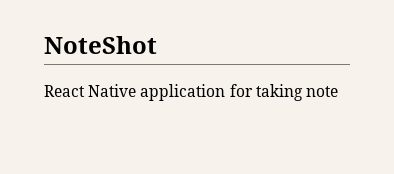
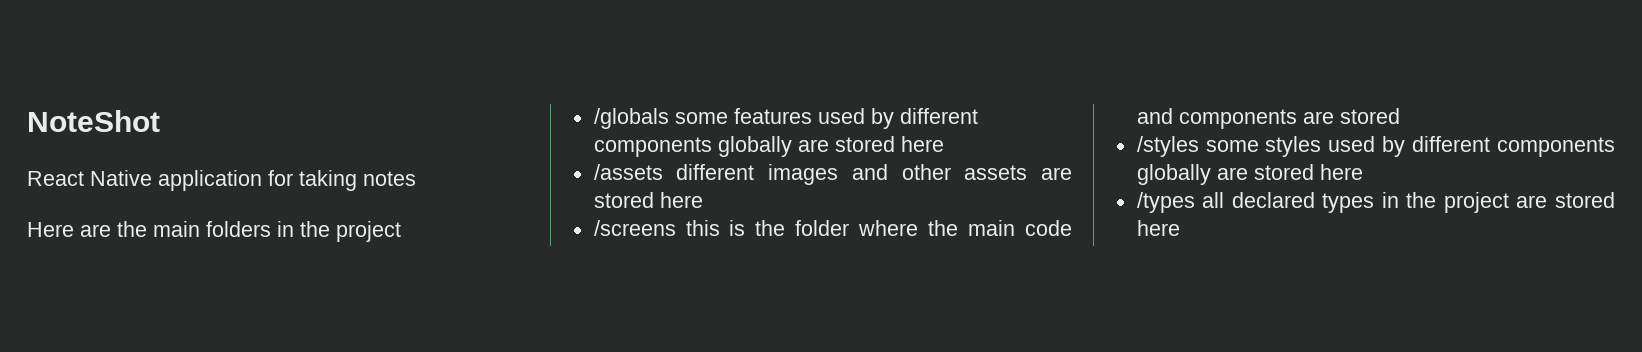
- React Native application for taking note
+ React Native application for taking notes
+ Here are the main folders in the project
+ /globals some features used by different components globally are stored here
+ /assets different images and other assets are stored here
+ /screens this is the folder where the main code and components are stored
+ /styles some styles used by different components globally are stored here
+ /types all declared types in the project are stored here

